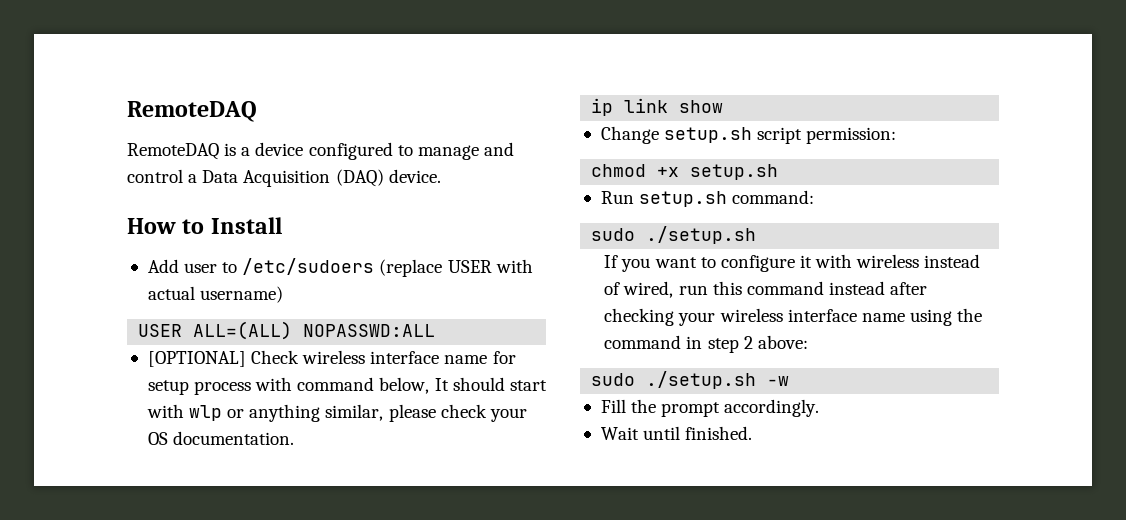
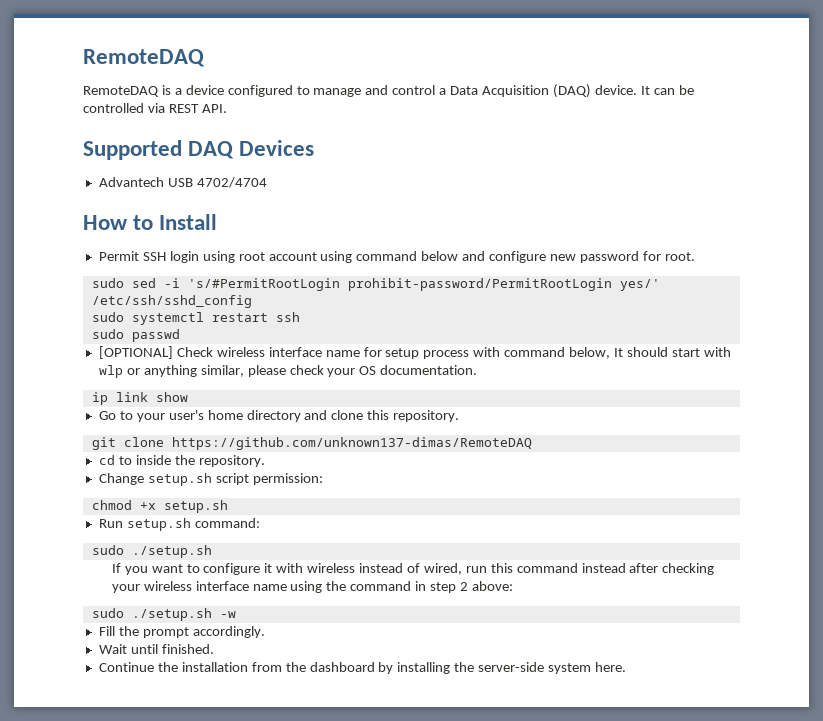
- RemoteDAQ is a device configured to manage and control a Data Acquisition (DAQ) device.
+ RemoteDAQ is a device configured to manage and control a Data Acquisition (DAQ) device. It can be controlled via REST API.
+ Supported DAQ Devices
+ Advantech USB 4702/4704
  How to Install
- Add user to /etc/sudoers (replace USER with actual username)
- USER ALL=(ALL) NOPASSWD:ALL
+ Permit SSH login using root account using command below and configure new password for root.
+ sudo sed -i 's/#PermitRootLogin prohibit-password/PermitRootLogin yes/' /etc/ssh/sshd_config
+ sudo systemctl restart ssh
+ sudo passwd
+ Go to your user's home directory and clone this repository.
+ git clone https://github.com/unknown137-dimas/RemoteDAQ
+ cd to inside the repository.
+ Continue the installation from the dashboard by installing the server-side system here.

